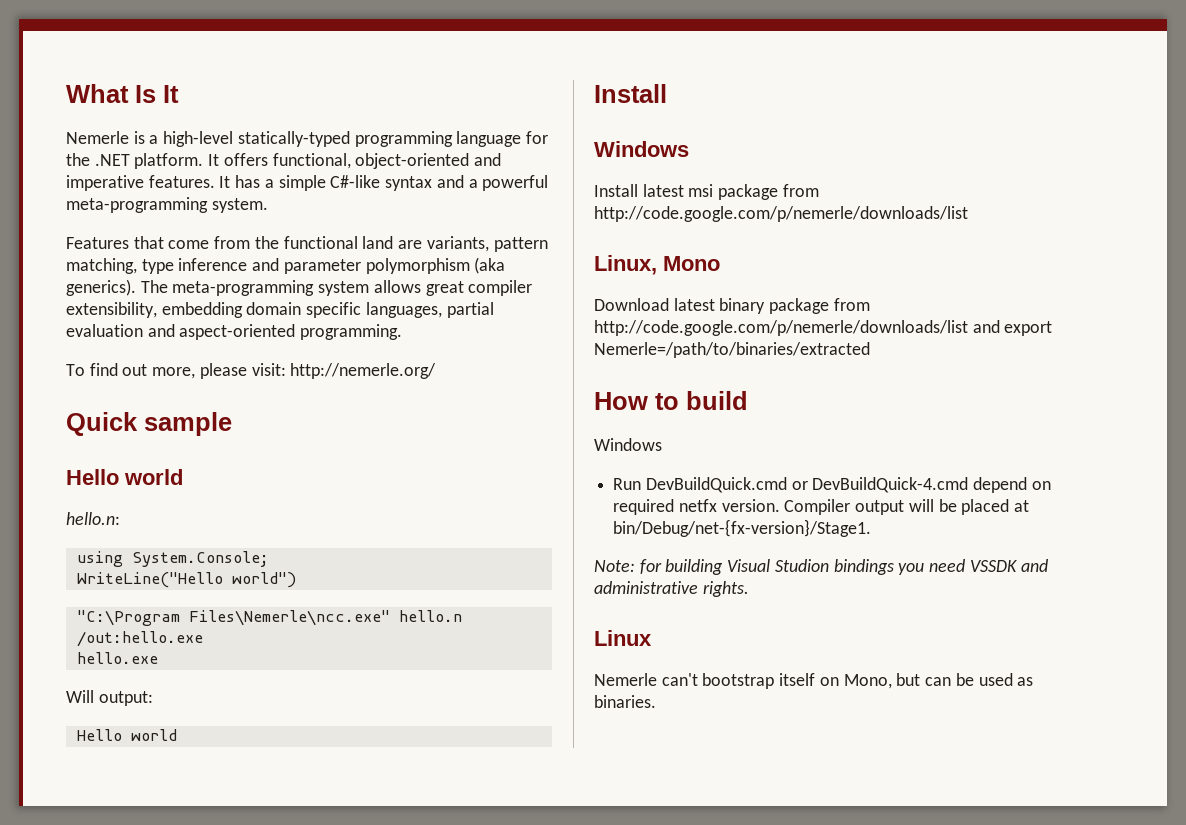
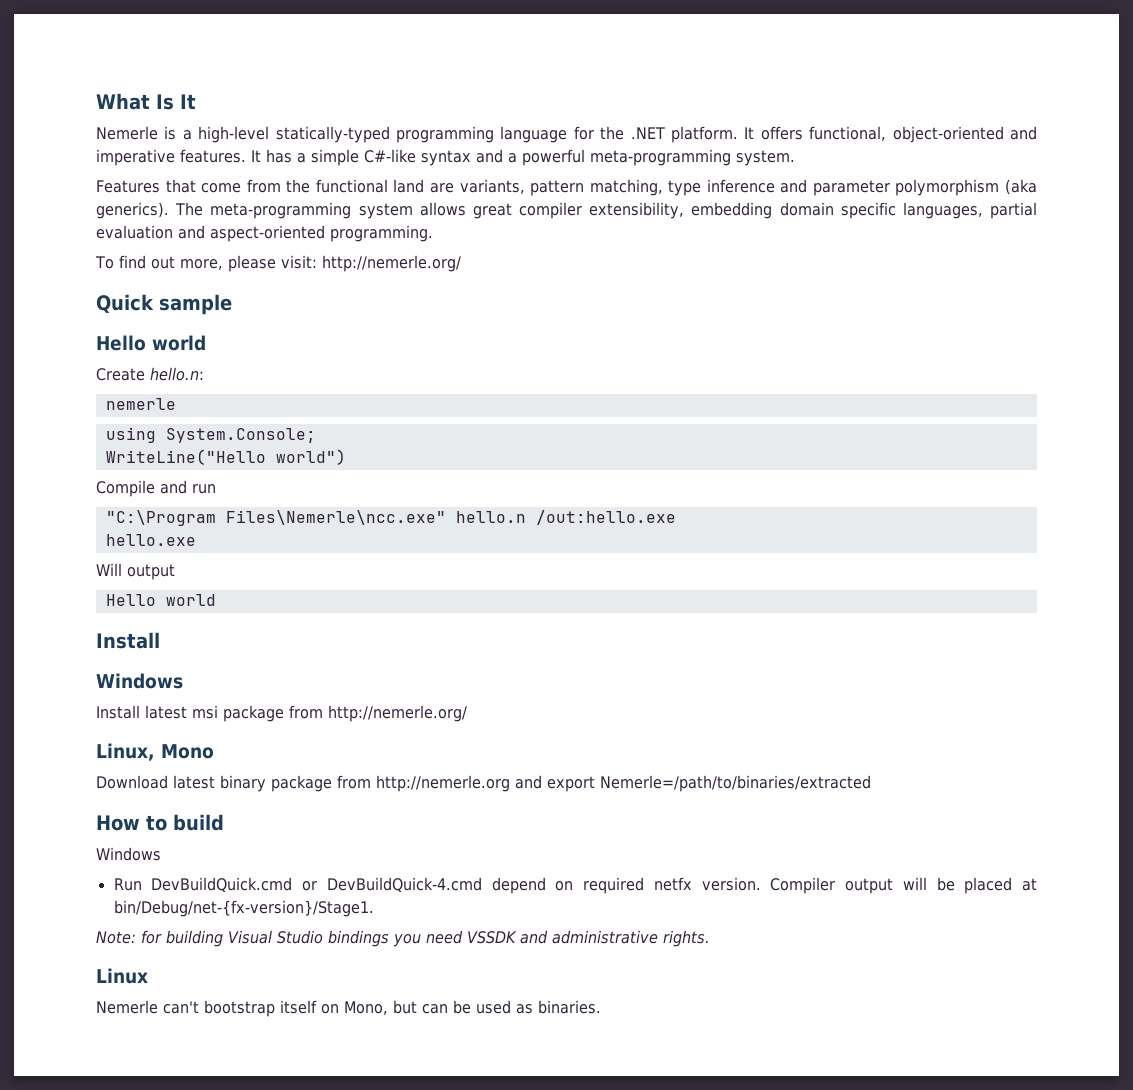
- hello.n:
+ Create hello.n:
+ nemerle
+ Compile and run
- Will output:
+ Will output
- Install latest msi package from http://code.google.com/p/nemerle/downloads/list
+ Install latest msi package from http://nemerle.org/
- Download latest binary package from http://code.google.com/p/nemerle/downloads/list and export Nemerle=/path/to/binaries/extracted
+ Download latest binary package from http://nemerle.org and export Nemerle=/path/to/binaries/extracted
- Note: for building Visual Studion bindings you need VSSDK and administrative rights.
+ Note: for building Visual Studio bindings you need VSSDK and administrative rights.

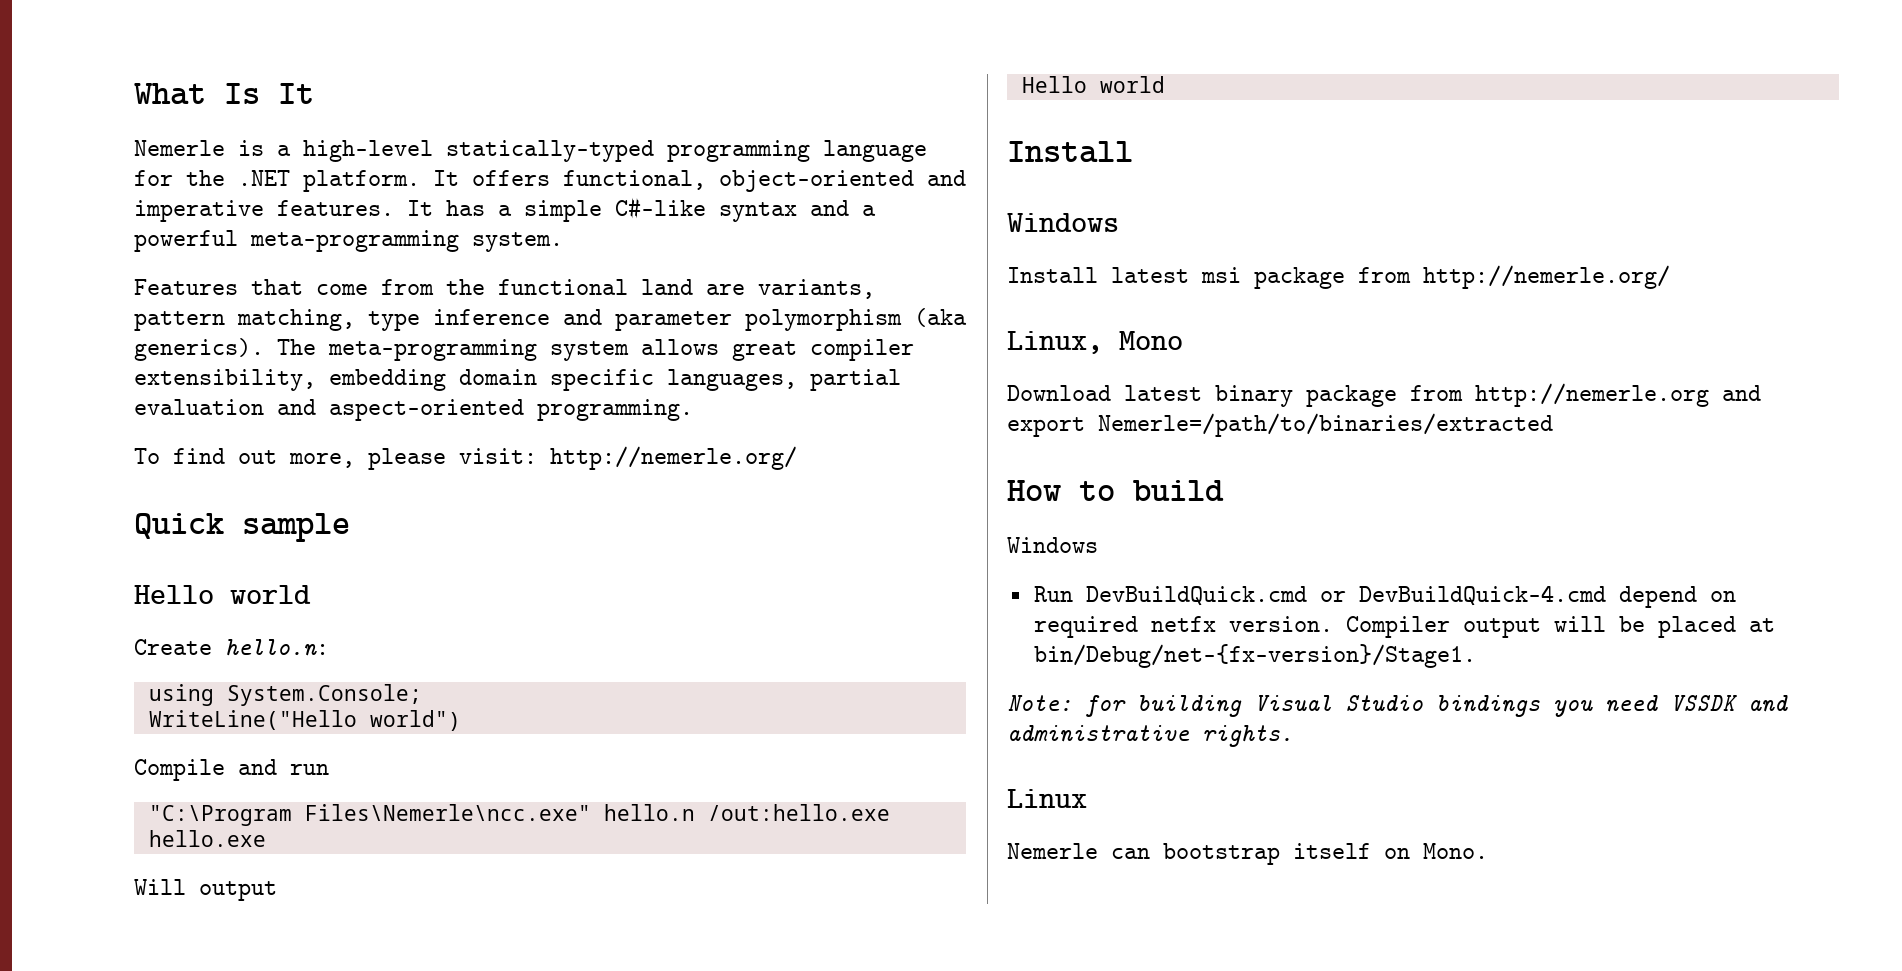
- nemerle
- Nemerle can't bootstrap itself on Mono, but can be used as binaries.
+ Nemerle can bootstrap itself on Mono.

